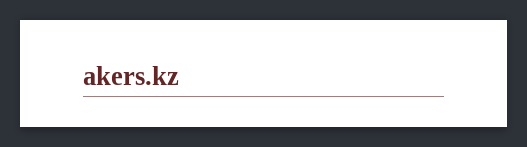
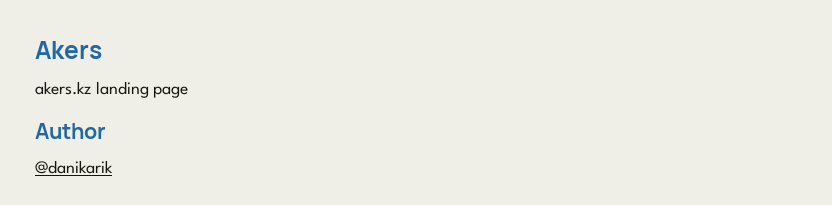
- akers.kz
+ Akers
+ akers.kz landing page
+ Author
+ @danikarik

